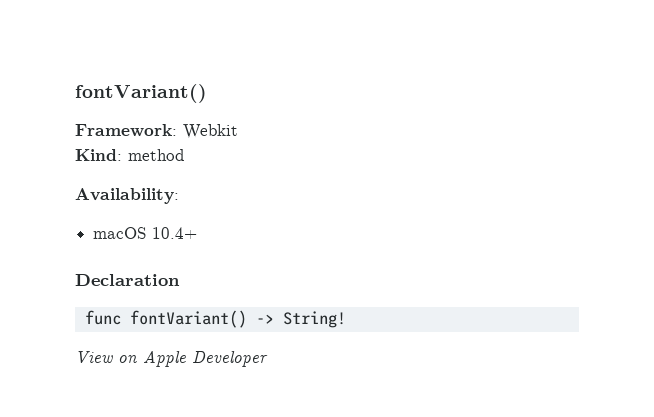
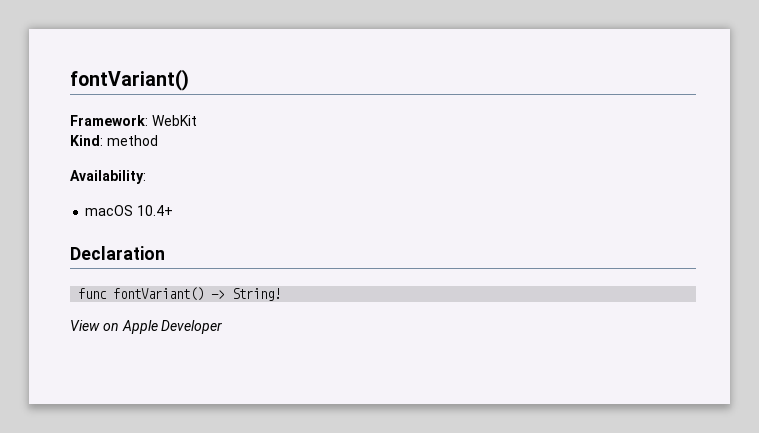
- Framework: Webkit
+ Framework: WebKit

